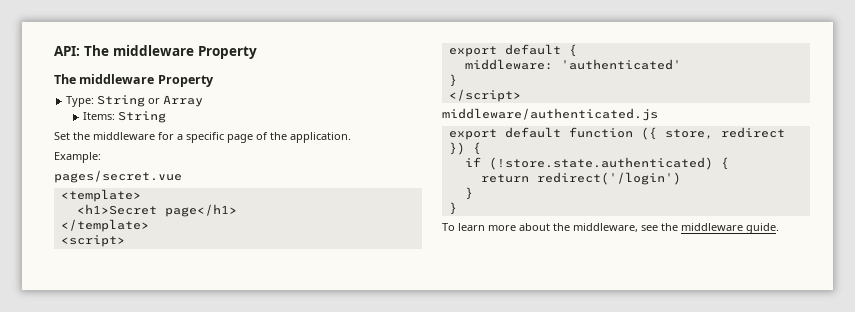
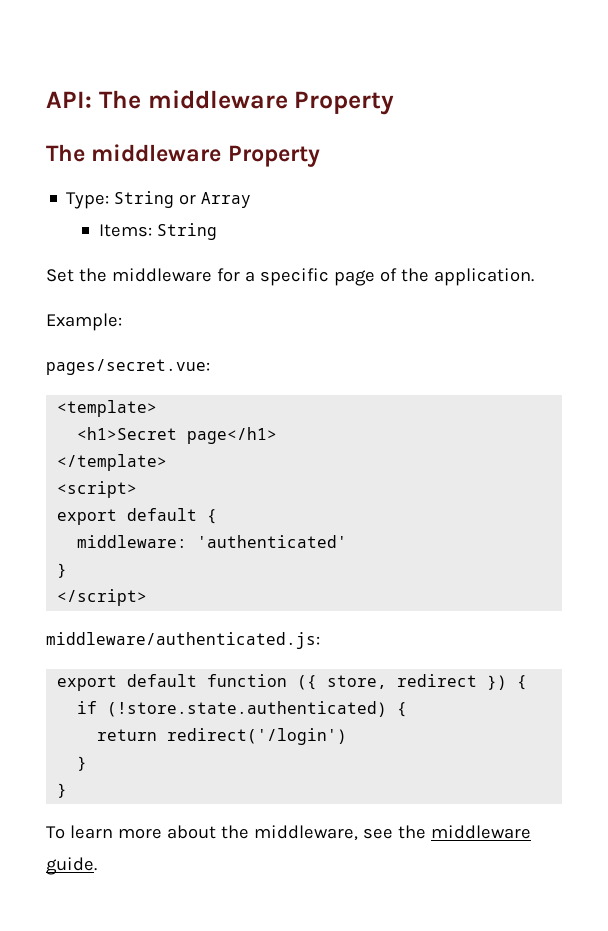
- pages/secret.vue
+ pages/secret.vue:
- middleware/authenticated.js
+ middleware/authenticated.js:

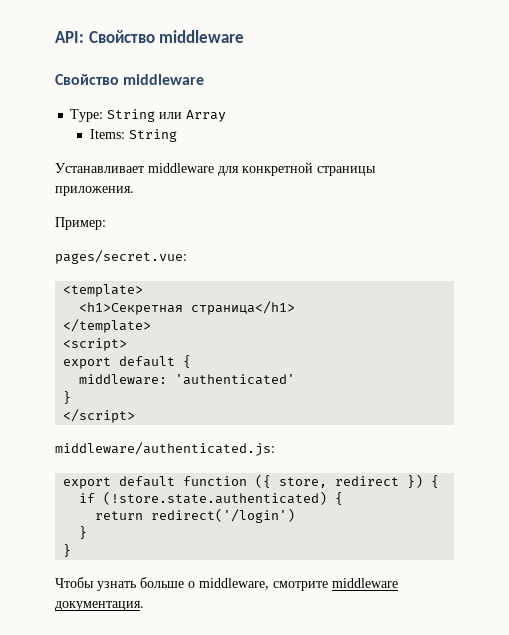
- API: The middleware Property
- The middleware Property
+ API: Свойство middleware
+ Свойство middleware
- Type: String or Array
+ Type: String или Array
- Set the middleware for a specific page of the application.
- Example:
+ Устанавливает middleware для конкретной страницы приложения.
+ Пример:
- <h1>Secret page</h1>
+ <h1>Секретная страница</h1>
- To learn more about the middleware, see the middleware guide.
+ Чтобы узнать больше о middleware, смотрите middleware документация.

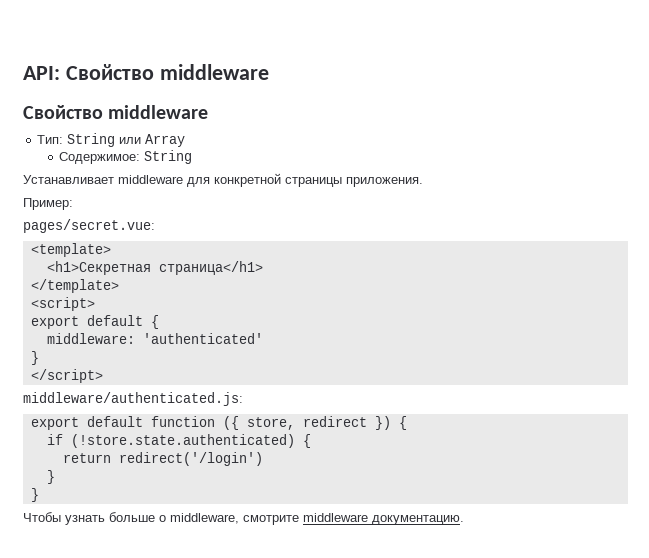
- Type: String или Array
+ Тип: String или Array
- Items: String
+ Содержимое: String
- Чтобы узнать больше о middleware, смотрите middleware документация.
+ Чтобы узнать больше о middleware, смотрите middleware документацию.

